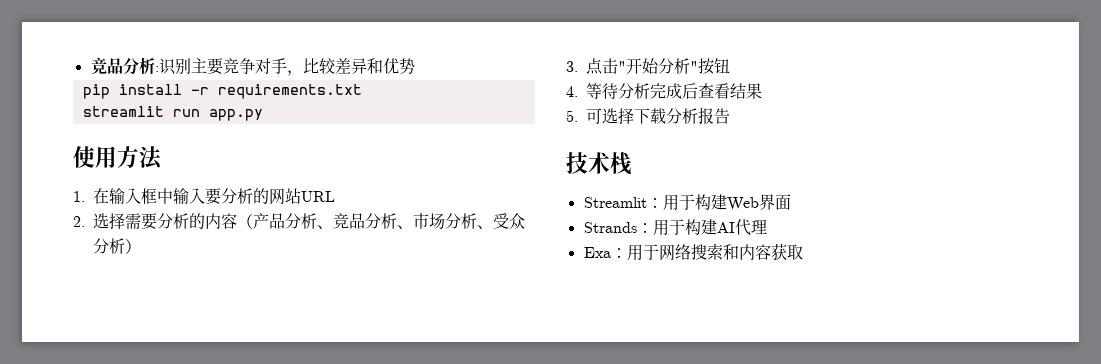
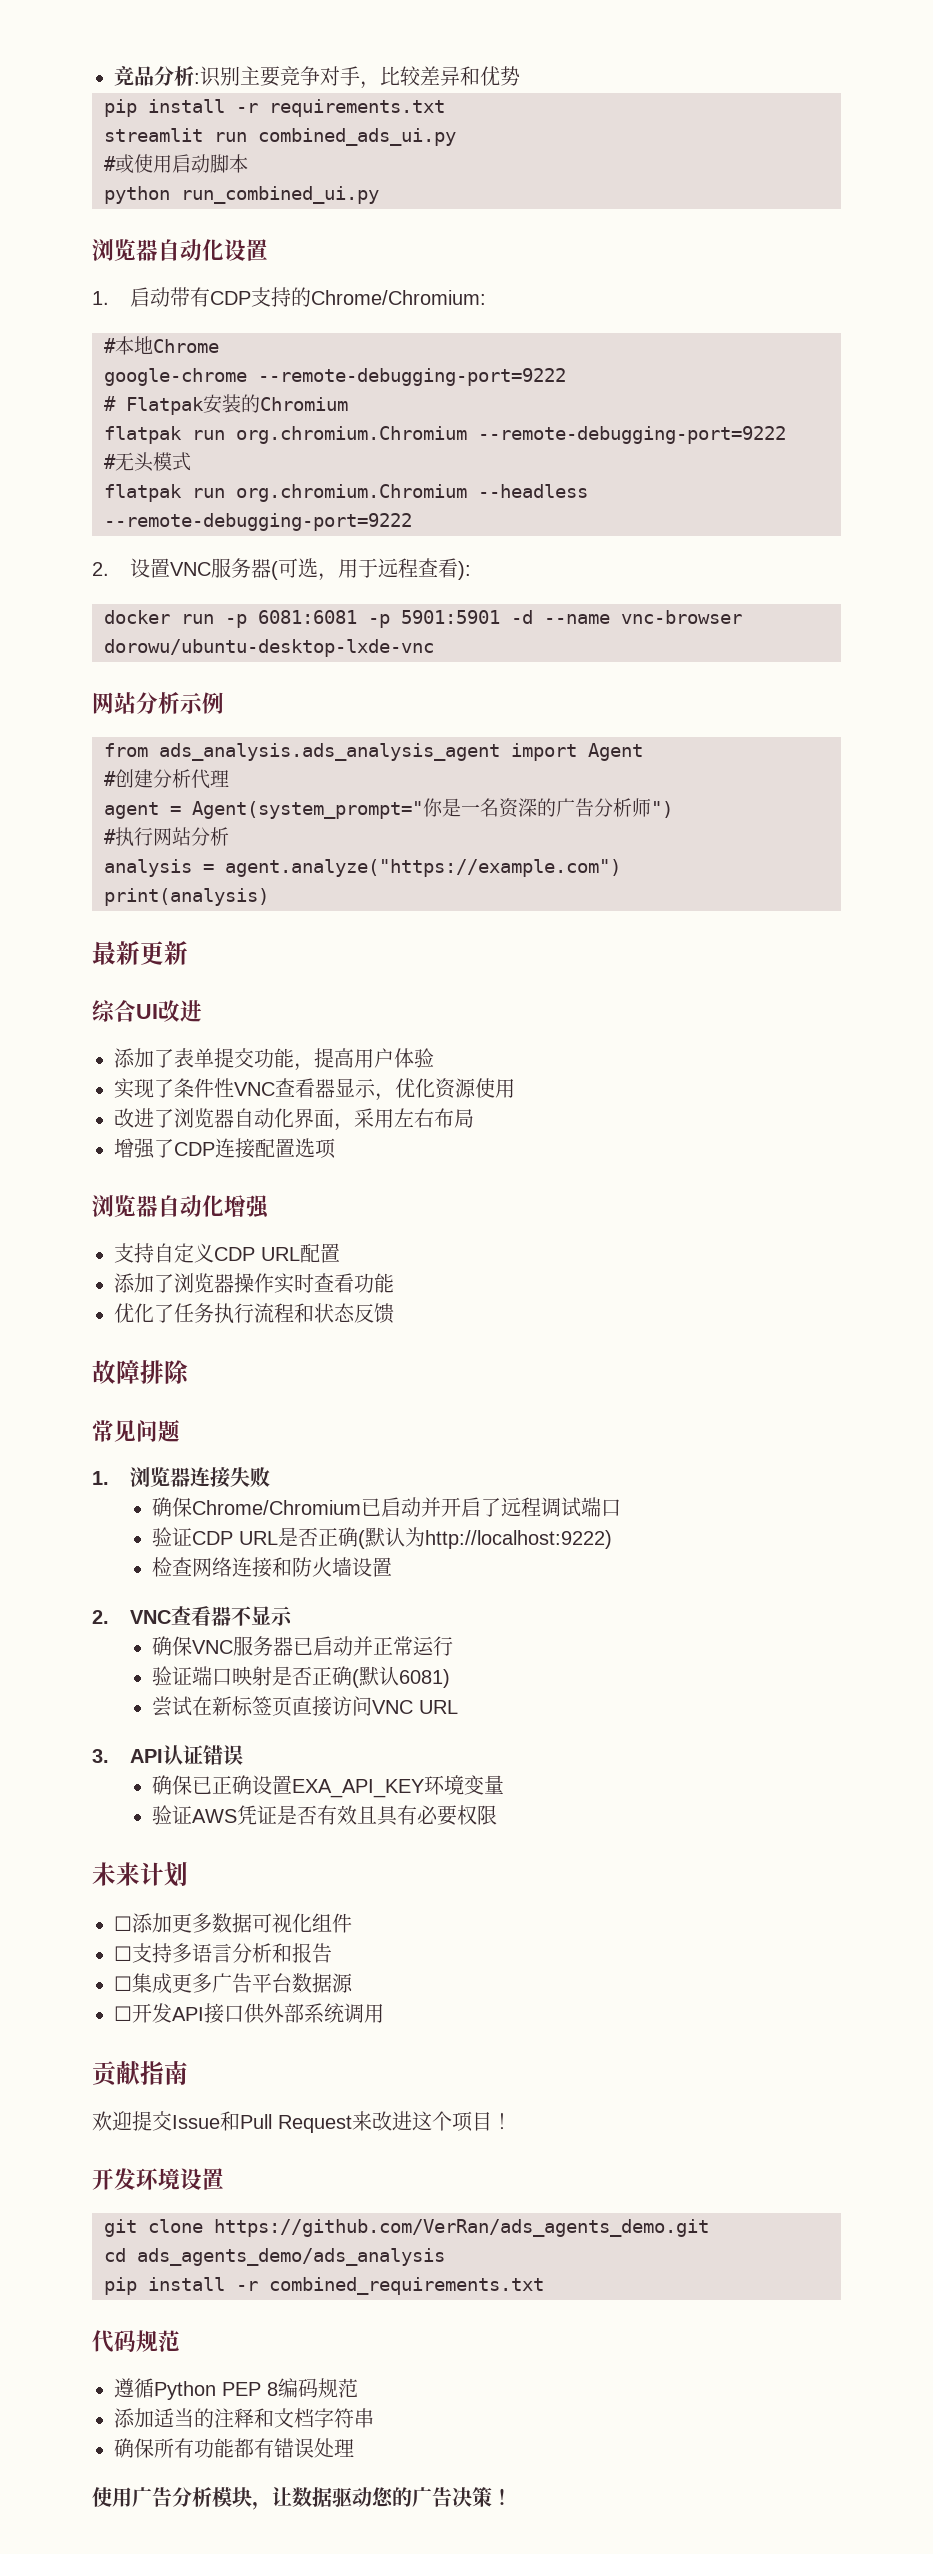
- streamlit run app.py
- 使用方法
- 1.在输入框中输入要分析的网站URL
- 2.选择需要分析的内容（产品分析、竞品分析、市场分析、受众分析）
- 3.点击"开始分析"按钮
- 4.等待分析完成后查看结果
- 5.可选择下载分析报告
- 技术栈
- Streamlit：用于构建Web界面
- Strands：用于构建AI代理
- Exa：用于网络搜索和内容获取
+ streamlit run combined_ads_ui.py
+ #或使用启动脚本
+ python run_combined_ui.py
+ 浏览器自动化设置
+ 1.启动带有CDP支持的Chrome/Chromium:
+ #本地Chrome
+ google-chrome --remote-debugging-port=9222
+ # Flatpak安装的Chromium
+ flatpak run org.chromium.Chromium --remote-debugging-port=9222
+ #无头模式
+ flatpak run org.chromium.Chromium --headless --remote-debugging-port=9222
+ 2.设置VNC服务器(可选，用于远程查看):
+ docker run -p 6081:6081 -p 5901:5901 -d --name vnc-browser dorowu/ubuntu-desktop-lxde-vnc
+ 网站分析示例
+ from ads_analysis.ads_analysis_agent import Agent
+ #创建分析代理
+ agent = Agent(system_prompt="你是一名资深的广告分析师")
+ #执行网站分析
+ analysis = agent.analyze("https://example.com")
+ print(analysis)
+ 最新更新
+ 综合UI改进
+ 添加了表单提交功能，提高用户体验
+ 实现了条件性VNC查看器显示，优化资源使用
+ 改进了浏览器自动化界面，采用左右布局
+ 增强了CDP连接配置选项
+ 浏览器自动化增强
+ 支持自定义CDP URL配置
+ 添加了浏览器操作实时查看功能
+ 优化了任务执行流程和状态反馈
+ 故障排除
+ 常见问题
+ 1.浏览器连接失败
+ 确保Chrome/Chromium已启动并开启了远程调试端口
+ 验证CDP URL是否正确(默认为http://localhost:9222)
+ 检查网络连接和防火墙设置
+ 2. VNC查看器不显示
+ 确保VNC服务器已启动并正常运行
+ 验证端口映射是否正确(默认6081)
+ 尝试在新标签页直接访问VNC URL
+ 3. API认证错误
+ 确保已正确设置EXA_API_KEY环境变量
+ 验证AWS凭证是否有效且具有必要权限
+ 未来计划
+ ☐添加更多数据可视化组件
+ ☐支持多语言分析和报告
+ ☐集成更多广告平台数据源
+ ☐开发API接口供外部系统调用
+ 贡献指南
+ 欢迎提交Issue和Pull Request来改进这个项目！
+ 开发环境设置
+ git clone https://github.com/VerRan/ads_agents_demo.git
+ cd ads_agents_demo/ads_analysis
+ pip install -r combined_requirements.txt
+ 代码规范
+ 遵循Python PEP 8编码规范
+ 添加适当的注释和文档字符串
+ 确保所有功能都有错误处理
+ 使用广告分析模块，让数据驱动您的广告决策！

